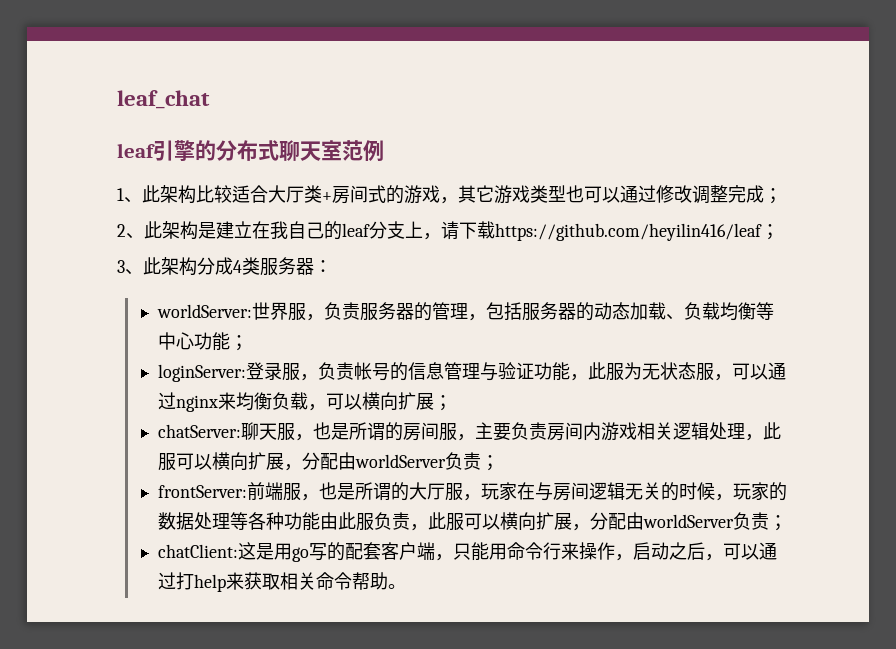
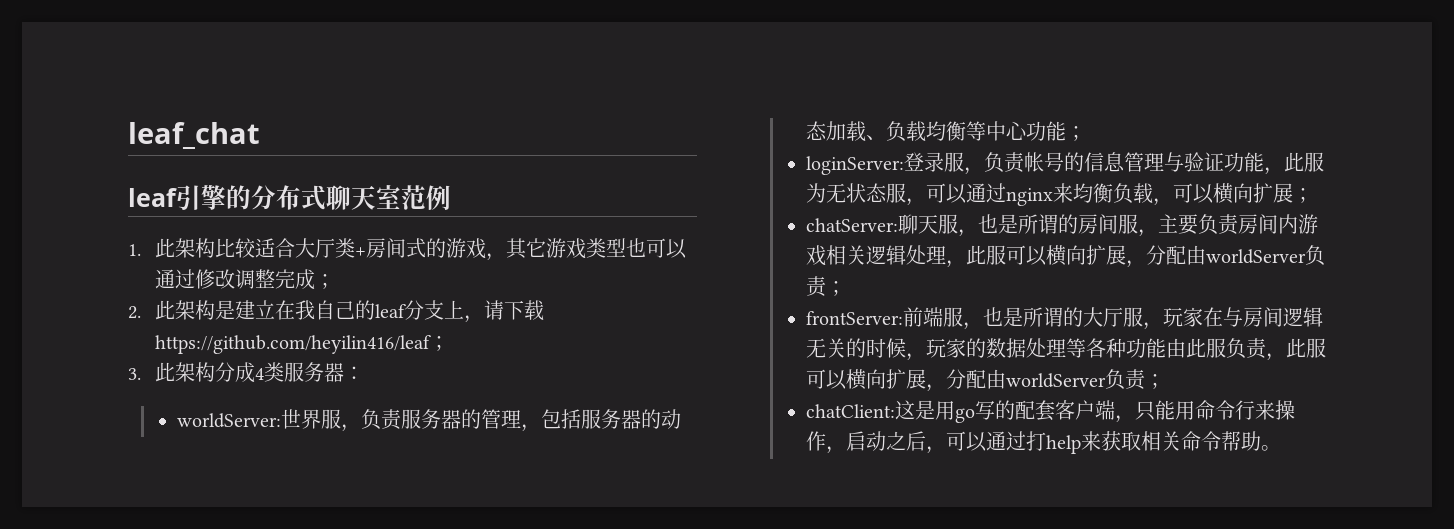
- 1、此架构比较适合大厅类+房间式的游戏，其它游戏类型也可以通过修改调整完成；
+ 1.此架构比较适合大厅类+房间式的游戏，其它游戏类型也可以通过修改调整完成；
- 2、此架构是建立在我自己的leaf分支上，请下载https://github.com/heyilin416/leaf；
+ 2.此架构是建立在我自己的leaf分支上，请下载https://github.com/heyilin416/leaf；
- 3、此架构分成4类服务器：
+ 3.此架构分成4类服务器：

